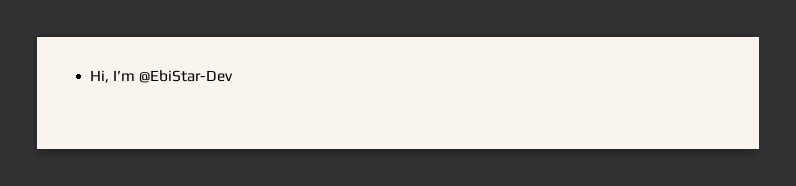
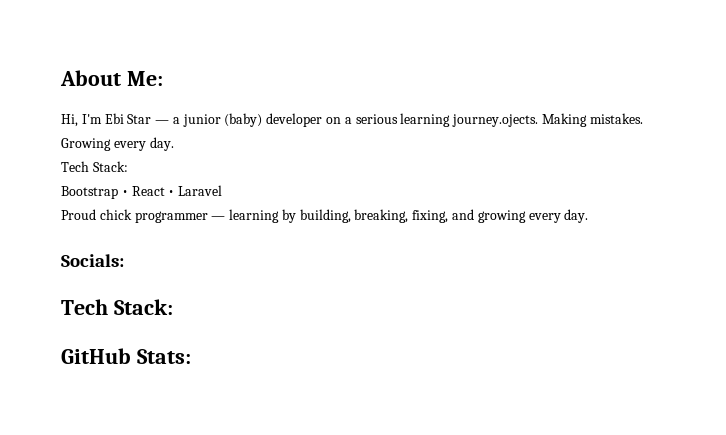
- Hi, I’m @EbiStar-Dev
+ About Me:
+ Hi, I'm Ebi Star — a junior (baby) developer on a serious learning journey.ojects. Making mistakes. Growing every day.
+ Tech Stack:
+ Bootstrap • React • Laravel
+ Proud chick programmer — learning by building, breaking, fixing, and growing every day.
+ Socials:
+ Tech Stack:
+ GitHub Stats:

